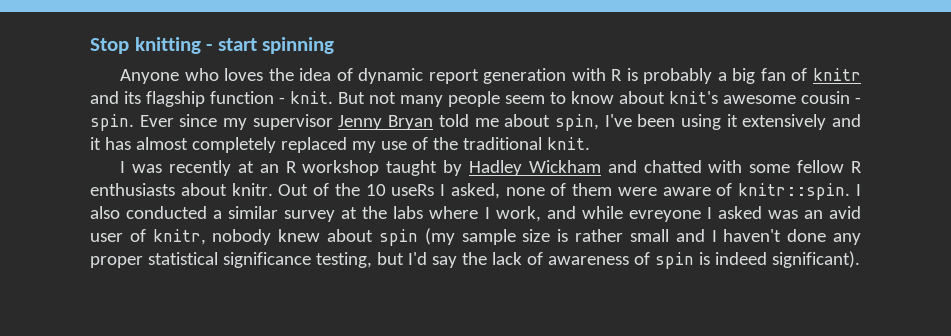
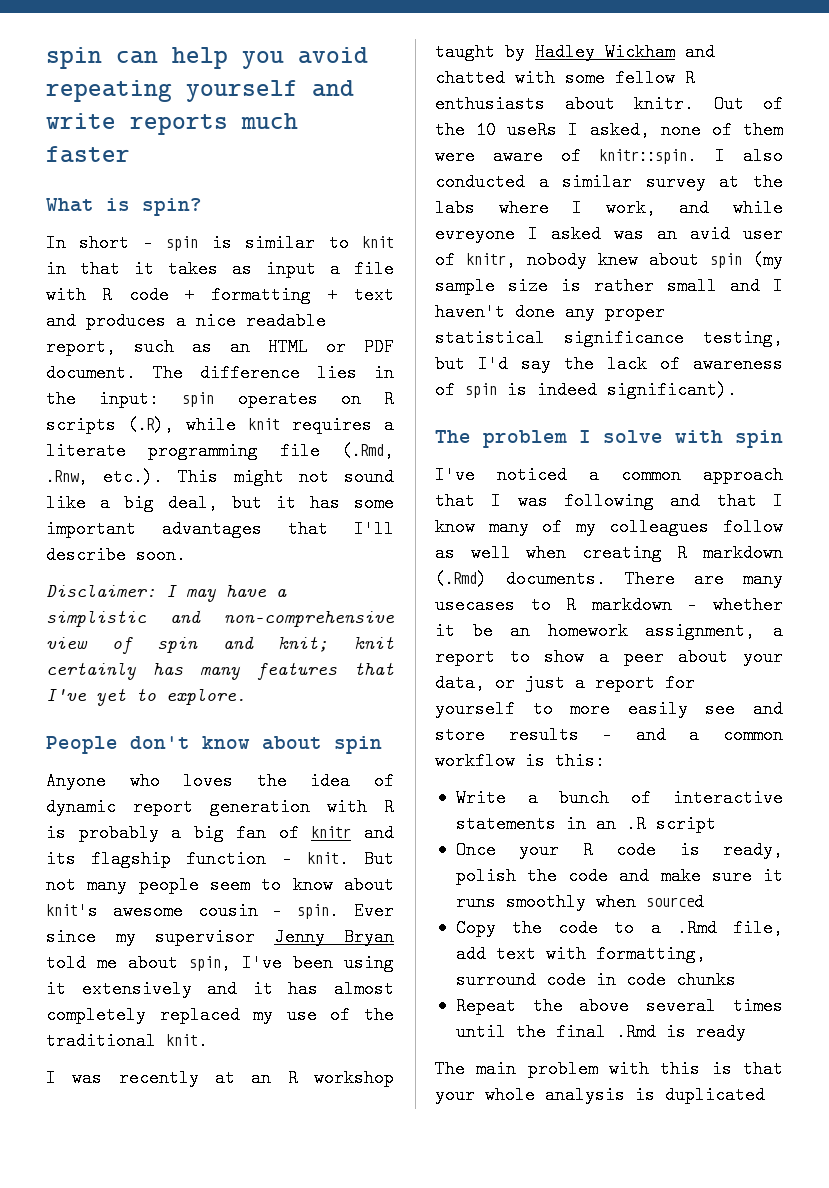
- Stop knitting - start spinning
+ spin can help you avoid repeating yourself and write reports much faster
+ What is spin?
+ In short - spin is similar to knit in that it takes as input a file with R code + formatting + text and produces a nice readable report, such as an HTML or PDF document. The difference lies in the input: spin operates on R scripts (.R), while knit requires a literate programming file (.Rmd, .Rnw, etc.). This might not sound like a big deal, but it has some important advantages that I'll describe soon.
+ Disclaimer: I may have a simplistic and non-comprehensive view of spin and knit; knit certainly has many features that I've yet to explore.
+ People don't know about spin
+ The problem I solve with spin
+ I've noticed a common approach that I was following and that I know many of my colleagues follow as well when creating R markdown (.Rmd) documents. There are many usecases to R markdown - whether it be an homework assignment, a report to show a peer about your data, or just a report for yourself to more easily see and store results - and a common workflow is this:
+ Write a bunch of interactive statements in an .R script
+ Once your R code is ready, polish the code and make sure it runs smoothly when sourced
+ Copy the code to a .Rmd file, add text with formatting, surround code in code chunks
+ Repeat the above several times until the final .Rmd is ready
+ The main problem with this is that your whole analysis is duplicated

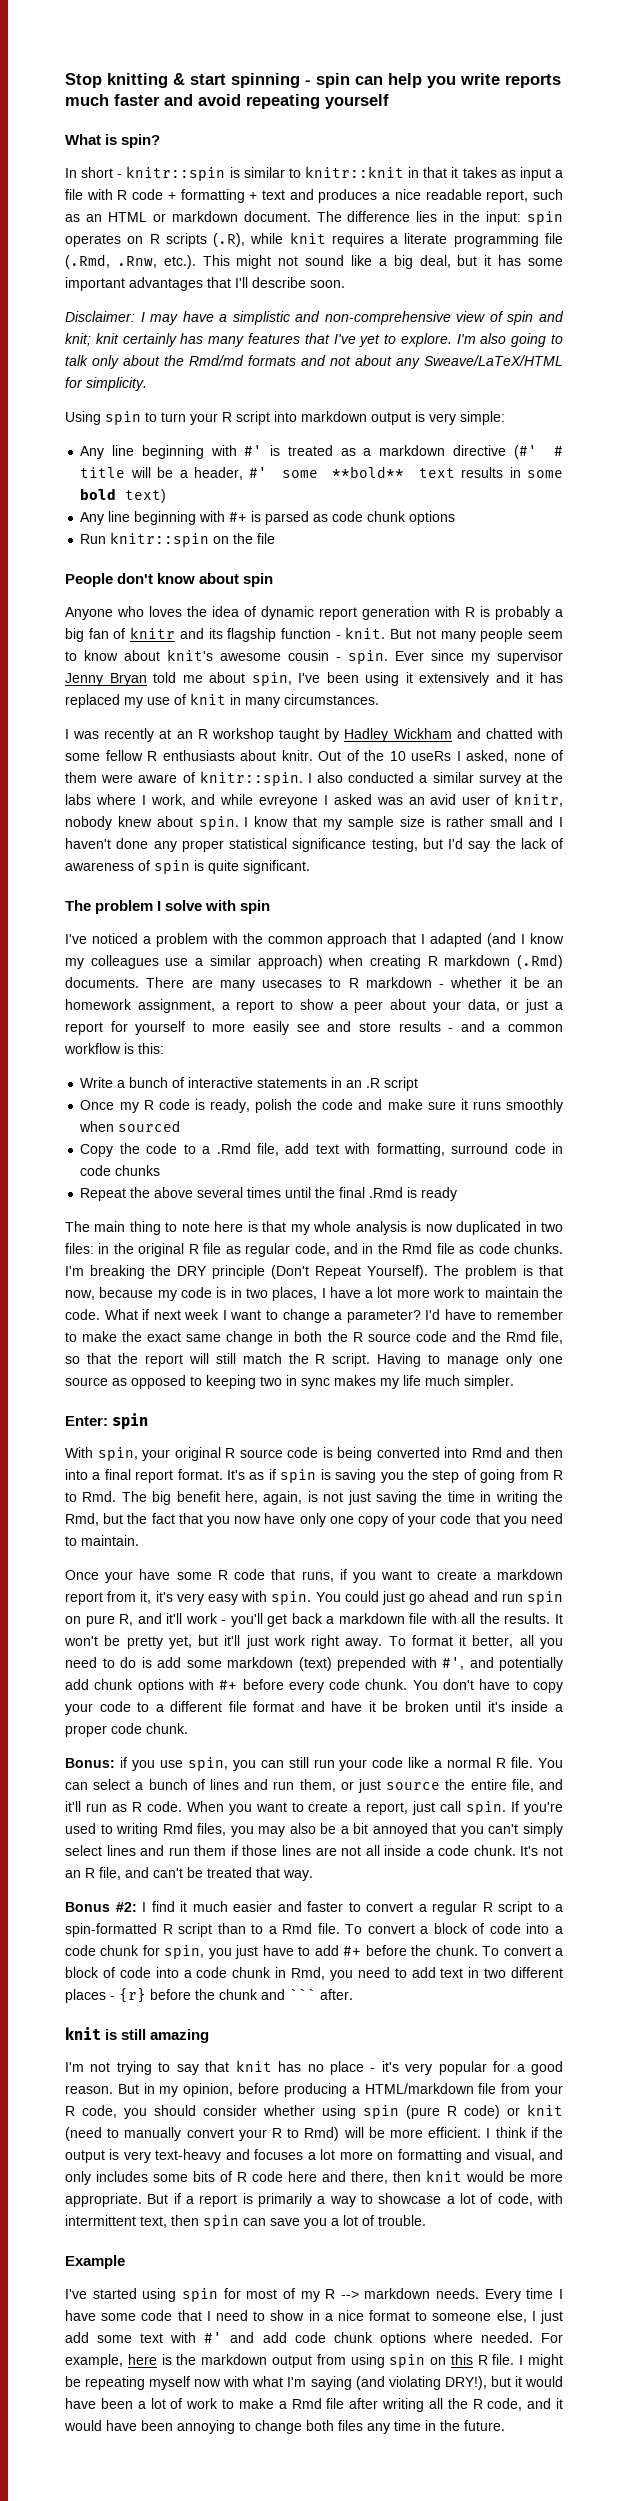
- spin can help you avoid repeating yourself and write reports much faster
+ Stop knitting & start spinning - spin can help you write reports much faster and avoid repeating yourself
- In short - spin is similar to knit in that it takes as input a file with R code + formatting + text and produces a nice readable report, such as an HTML or PDF document.
+ In short - knitr::spin is similar to knitr::knit in that it takes as input a file with R code + formatting + text and produces a nice readable report, such as an HTML or markdown document.
+ I'm also going to talk only about the Rmd/md formats and not about any Sweave/LaTeX/HTML for simplicity.
+ Using spin to turn your R script into markdown output is very simple:
+ Any line beginning with #' is treated as a markdown directive (#' # title will be a header, #' some **bold** text results in some bold text)
+ Any line beginning with #+ is parsed as code chunk options
+ Run knitr::spin on the file
- Ever since my supervisor Jenny Bryan told me about spin, I've been using it extensively and it has almost completely replaced my use of the traditional knit.
+ Ever since my supervisor Jenny Bryan told me about spin, I've been using it extensively and it has replaced my use of knit in many circumstances.
- I also conducted a similar survey at the labs where I work, and while evreyone I asked was an avid user of knitr, nobody knew about spin (my sample size is rather small and I haven't done any proper statistical significance testing, but I'd say the lack of awareness of spin is indeed significant).
+ I also conducted a similar survey at the labs where I work, and while evreyone I asked was an avid user of knitr, nobody knew about spin. I know that my sample size is rather small and I haven't done any proper statistical significance testing, but I'd say the lack of awareness of spin is quite significant.
- I've noticed a common approach that I was following and that I know many of my colleagues follow as well when creating R markdown (.Rmd) documents.
+ I've noticed a problem with the common approach that I adapted (and I know my colleagues use a similar approach) when creating R markdown (.Rmd) documents.
- Once your R code is ready, polish the code and make sure it runs smoothly when sourced
+ Once my R code is ready, polish the code and make sure it runs smoothly when sourced
- The main problem with this is that your whole analysis is duplicated
+ The main thing to note here is that my whole analysis is now duplicated in two files: in the original R file as regular code, and in the Rmd file as code chunks. I'm breaking the DRY principle (Don't Repeat Yourself). The problem is that now, because my code is in two places, I have a lot more work to maintain the code. What if next week I want to change a parameter? I'd have to remember to make the exact same change in both the R source code and the Rmd file, so that the report will still match the R script. Having to manage only one source as opposed to keeping two in sync makes my life much simpler.
+ Enter: spin
+ With spin, your original R source code is being converted into Rmd and then into a final report format. It's as if spin is saving you the step of going from R to Rmd. The big benefit here, again, is not just saving the time in writing the Rmd, but the fact that you now have only one copy of your code that you need to maintain.
+ Once your have some R code that runs, if you want to create a markdown report from it, it's very easy with spin. You could just go ahead and run spin on pure R, and it'll work - you'll get back a markdown file with all the results. It won't be pretty yet, but it'll just work right away. To format it better, all you need to do is add some markdown (text) prepended with #', and potentially add chunk options with #+ before every code chunk. You don't have to copy your code to a different file format and have it be broken until it's inside a proper code chunk.
+ Bonus: if you use spin, you can still run your code like a normal R file. You can select a bunch of lines and run them, or just source the entire file, and it'll run as R code. When you want to create a report, just call spin. If you're used to writing Rmd files, you may also be a bit annoyed that you can't simply select lines and run them if those lines are not all inside a code chunk. It's not an R file, and can't be treated that way.
+ Bonus #2: I find it much easier and faster to convert a regular R script to a spin-formatted R script than to a Rmd file. To convert a block of code into a code chunk for spin, you just have to add #+ before the chunk. To convert a block of code into a code chunk in Rmd, you need to add text in two different places - {r} before the chunk and ``` after.
+ knit is still amazing
+ I'm not trying to say that knit has no place - it's very popular for a good reason. But in my opinion, before producing a HTML/markdown file from your R code, you should consider whether using spin (pure R code) or knit (need to manually convert your R to Rmd) will be more efficient. I think if the output is very text-heavy and focuses a lot more on formatting and visual, and only includes some bits of R code here and there, then knit would be more appropriate. But if a report is primarily a way to showcase a lot of code, with intermittent text, then spin can save you a lot of trouble.
+ Example
+ I've started using spin for most of my R --> markdown needs. Every time I have some code that I need to show in a nice format to someone else, I just add some text with #' and add code chunk options where needed. For example, here is the markdown output from using spin on this R file. I might be repeating myself now with what I'm saying (and violating DRY!), but it would have been a lot of work to make a Rmd file after writing all the R code, and it would have been annoying to change both files any time in the future.

